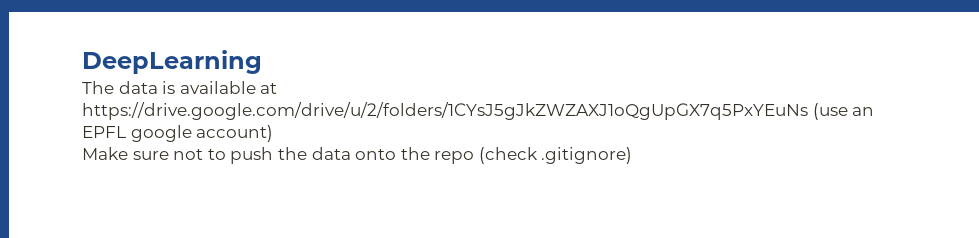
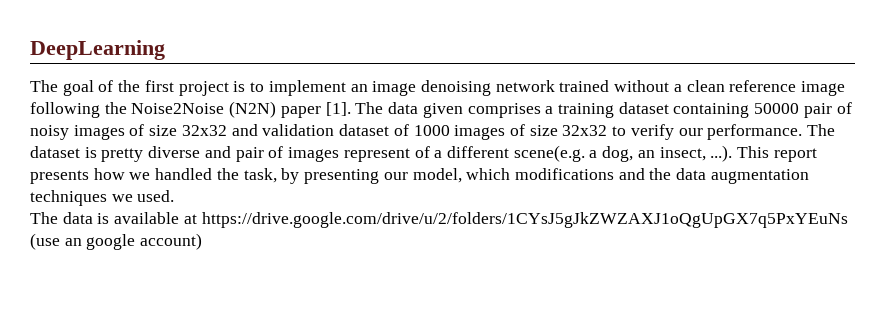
+ The goal of the first project is to implement an image denoising network trained without a clean reference image following the Noise2Noise (N2N) paper [1]. The data given comprises a training dataset containing 50000 pair of noisy images of size 32x32 and validation dataset of 1000 images of size 32x32 to verify our performance. The dataset is pretty diverse and pair of images represent of a different scene(e.g. a dog, an insect, ...). This report presents how we handled the task, by presenting our model, which modifications and the data augmentation techniques we used.
- The data is available at https://drive.google.com/drive/u/2/folders/1CYsJ5gJkZWZAXJ1oQgUpGX7q5PxYEuNs (use an EPFL google account)
+ The data is available at https://drive.google.com/drive/u/2/folders/1CYsJ5gJkZWZAXJ1oQgUpGX7q5PxYEuNs (use an google account)
- Make sure not to push the data onto the repo (check .gitignore)

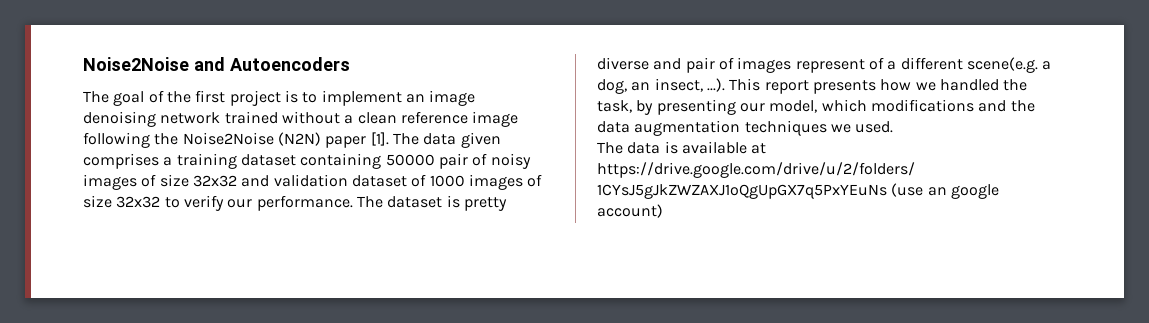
- DeepLearning
+ Noise2Noise and Autoencoders

